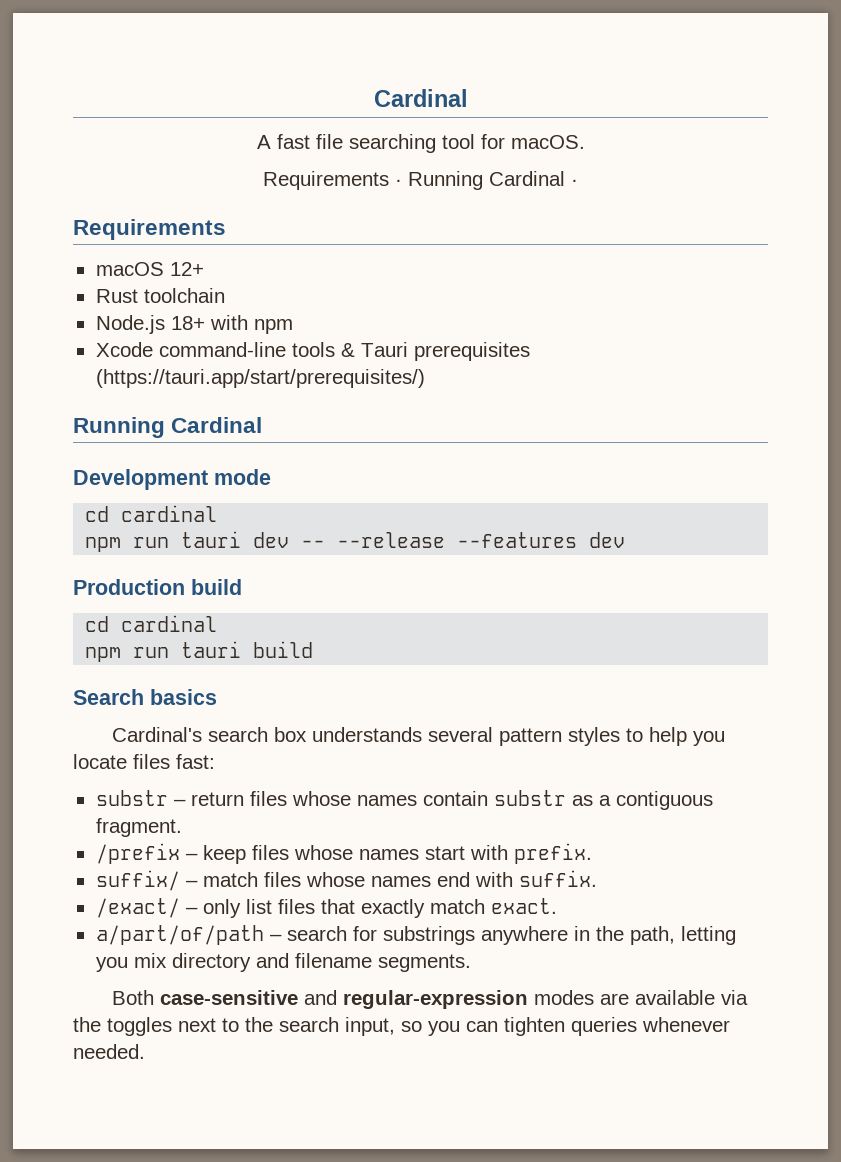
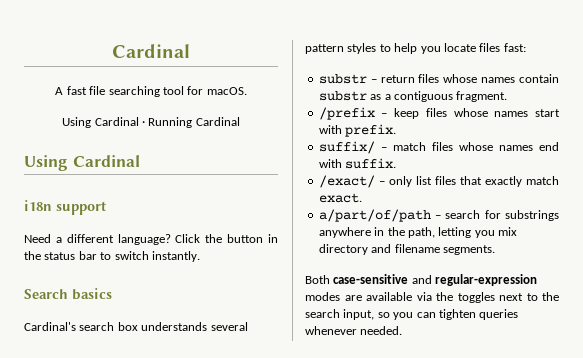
- Requirements · Running Cardinal ·
- Requirements
- macOS 12+
- Rust toolchain
- Node.js 18+ with npm
- Xcode command-line tools & Tauri prerequisites (https://tauri.app/start/prerequisites/)
- Running Cardinal
- Development mode
- cd cardinal
- npm run tauri dev -- --release --features dev
- Production build
- cd cardinal
- npm run tauri build
+ Using Cardinal · Running Cardinal
+ Using Cardinal
+ i18n support
+ Need a different language? Click the button in the status bar to switch instantly.

